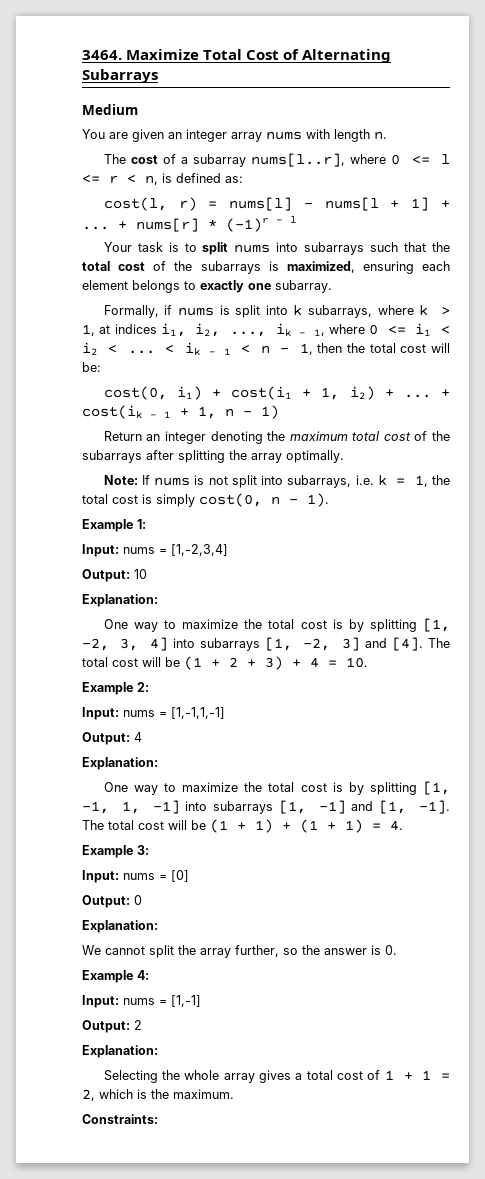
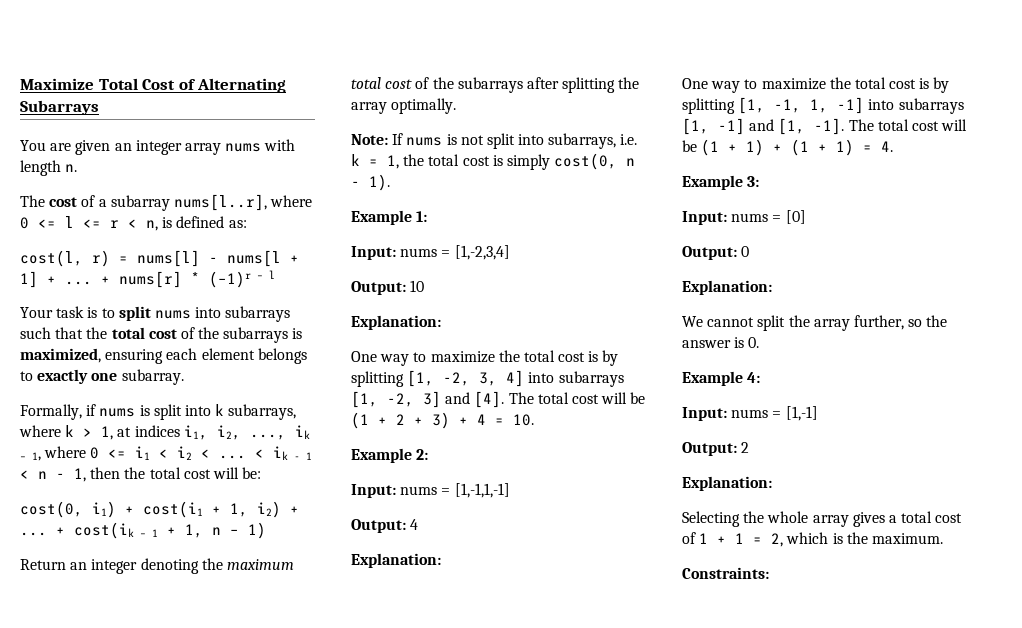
- 3464.
- Medium

